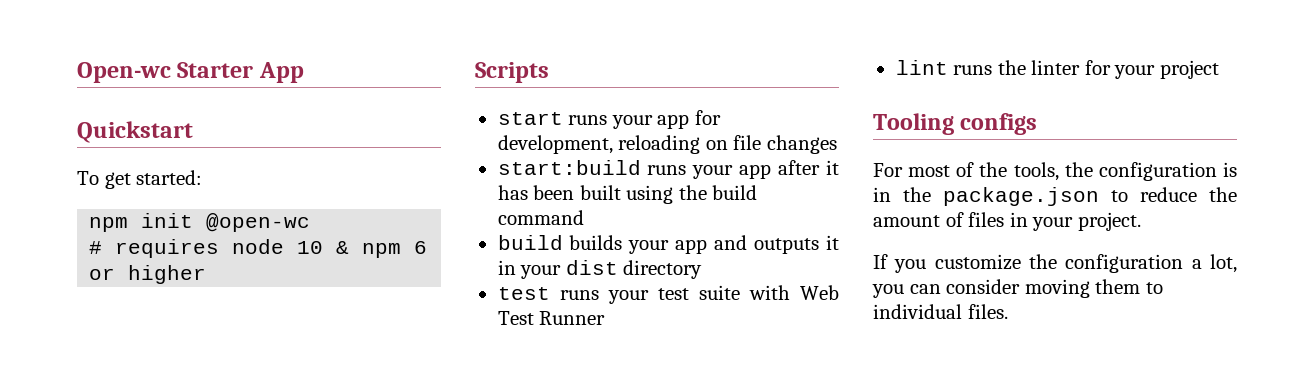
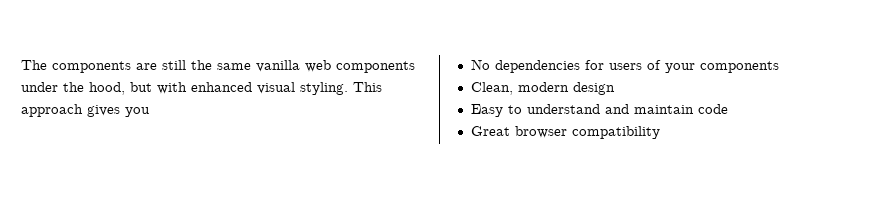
- Open-wc Starter App
- Quickstart
- To get started:
- npm init @open-wc
- # requires node 10 & npm 6 or higher
- Scripts
- start runs your app for development, reloading on file changes
- start:build runs your app after it has been built using the build command
- build builds your app and outputs it in your dist directory
- test runs your test suite with Web Test Runner
- lint runs the linter for your project
- Tooling configs
- For most of the tools, the configuration is in the package.json to reduce the amount of files in your project.
- If you customize the configuration a lot, you can consider moving them to individual files.
+ The components are still the same vanilla web components under the hood, but with enhanced visual styling. This approach gives you
+ No dependencies for users of your components
+ Clean, modern design
+ Easy to understand and maintain code
+ Great browser compatibility

